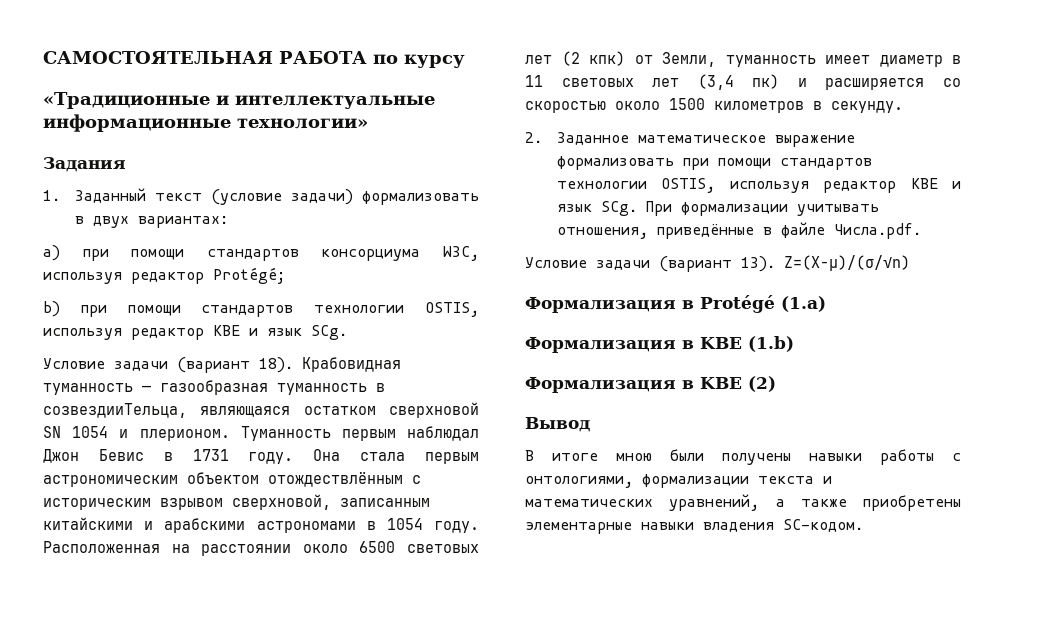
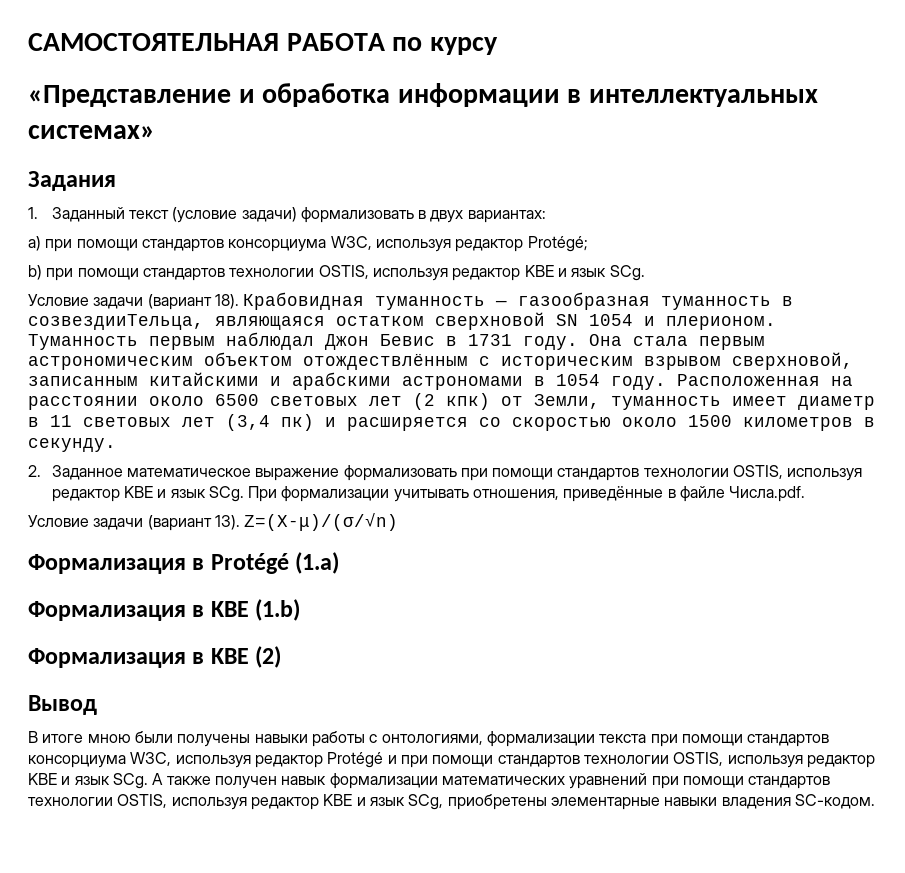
- «Традиционные и интеллектуальные информационные технологии»
+ «Представление и обработка информации в интеллектуальных системах»
- В итоге мною были получены навыки работы с онтологиями, формализации текста и математических уравнений, а также приобретены элементарные навыки владения SC-кодом.
+ В итоге мною были получены навыки работы с онтологиями, формализации текста при помощи стандартов консорциума W3C, используя редактор Protégé и при помощи стандартов технологии OSTIS, используя редактор KBE и язык SCg. А также получен навык формализации математических уравнений при помощи стандартов технологии OSTIS, используя редактор KBE и язык SCg, приобретены элементарные навыки владения SC-кодом.

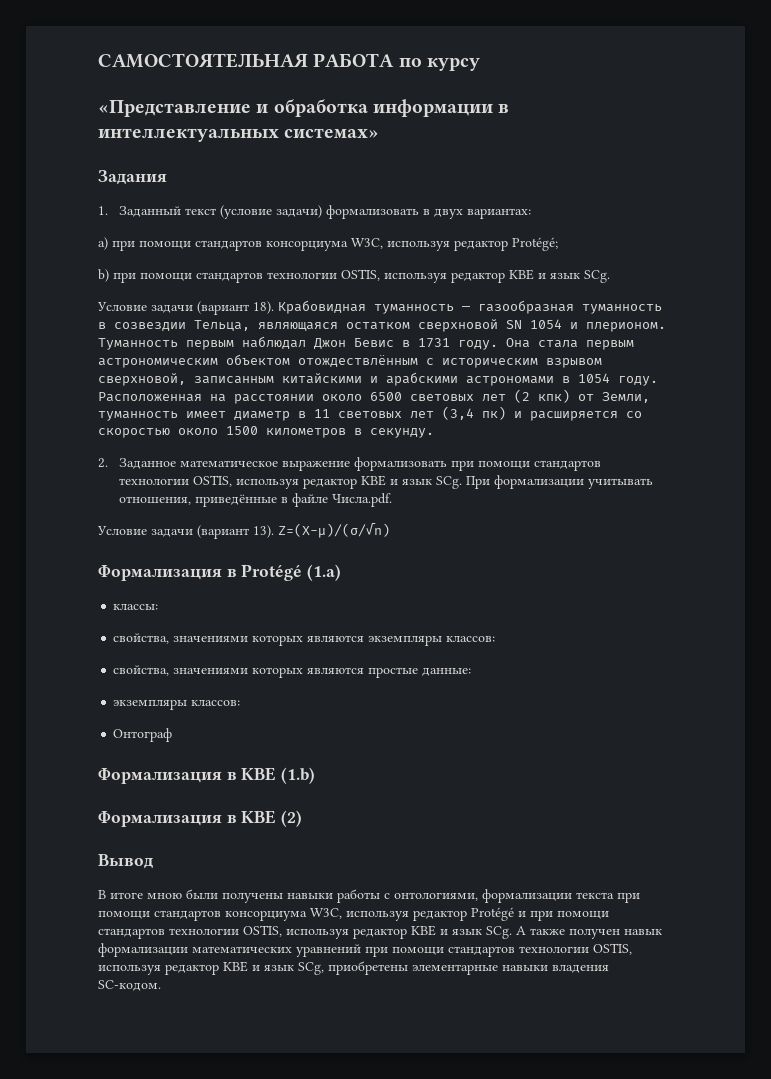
- Крабовидная туманность — газообразная туманность в созвездииТельца, являющаяся остатком сверхновой SN 1054 и плерионом.
+ Крабовидная туманность — газообразная туманность в созвездии Тельца, являющаяся остатком сверхновой SN 1054 и плерионом.
+ классы:
+ свойства, значениями которых являются экземпляры классов:
+ свойства, значениями которых являются простые данные:
+ экземпляры классов:
+ Онтограф

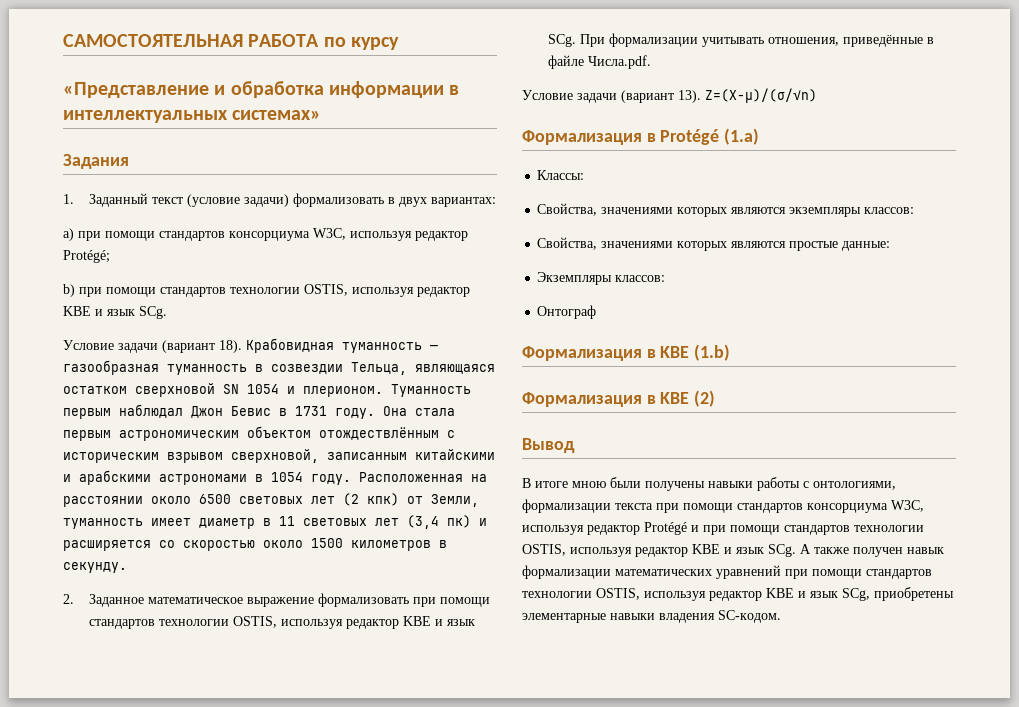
- классы:
- свойства, значениями которых являются экземпляры классов:
+ Классы:
+ Свойства, значениями которых являются экземпляры классов:
- свойства, значениями которых являются простые данные:
- экземпляры классов:
+ Свойства, значениями которых являются простые данные:
+ Экземпляры классов:

